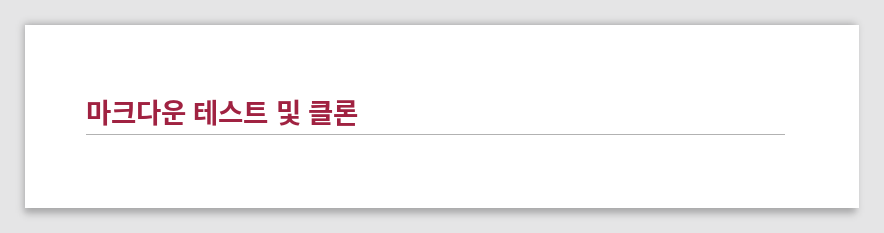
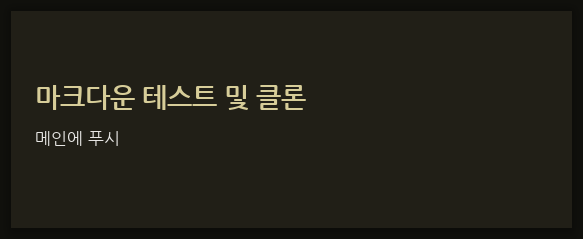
+ 메인에 푸시

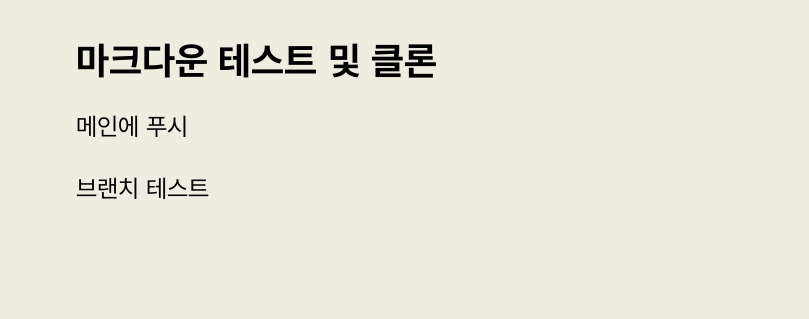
+ 브랜치 테스트

